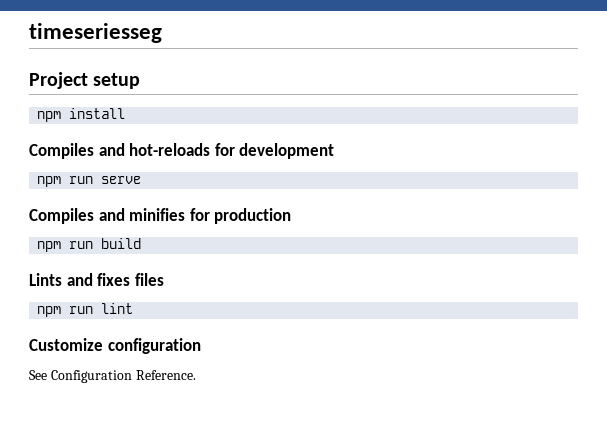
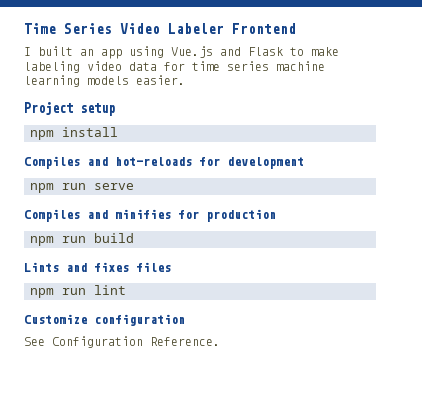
- timeseriesseg
+ Time Series Video Labeler Frontend
+ I built an app using Vue.js and Flask to make labeling video data for time series machine learning models easier.

